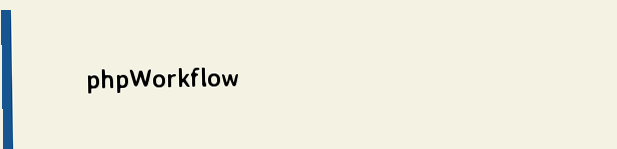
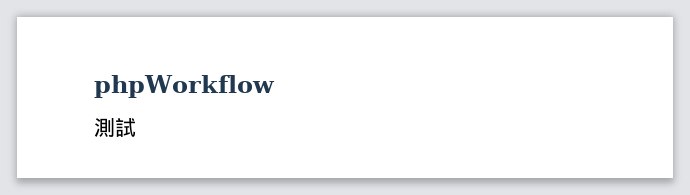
+ 測試

